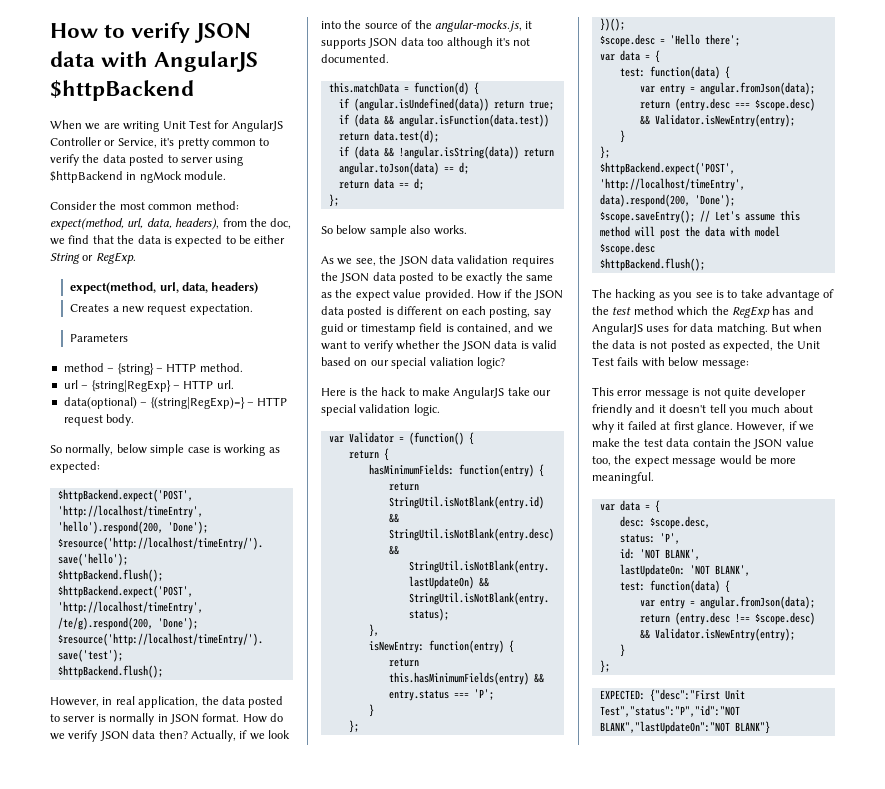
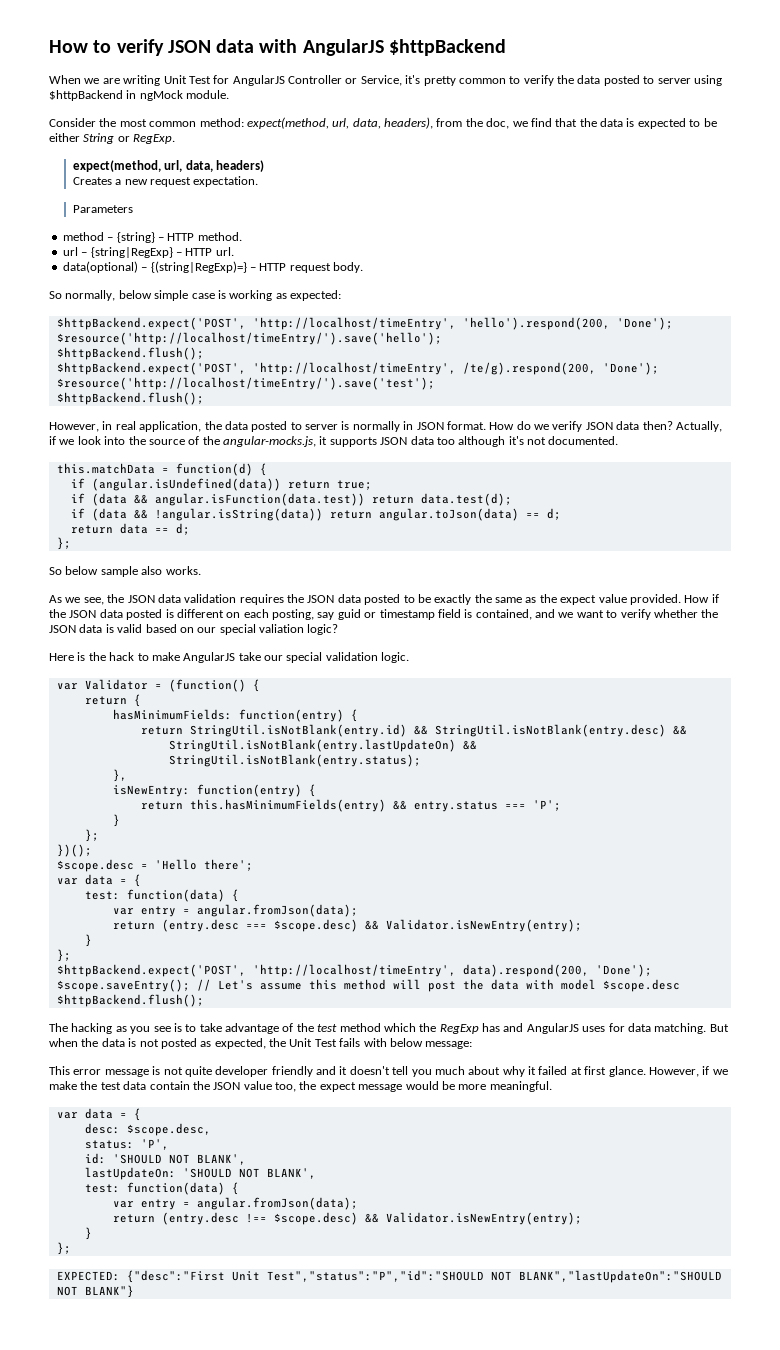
- id: 'NOT BLANK',
+ id: 'SHOULD NOT BLANK',
- lastUpdateOn: 'NOT BLANK',
+ lastUpdateOn: 'SHOULD NOT BLANK',
- EXPECTED: {"desc":"First Unit Test","status":"P","id":"NOT BLANK","lastUpdateOn":"NOT BLANK"}
+ EXPECTED: {"desc":"First Unit Test","status":"P","id":"SHOULD NOT BLANK","lastUpdateOn":"SHOULD NOT BLANK"}

